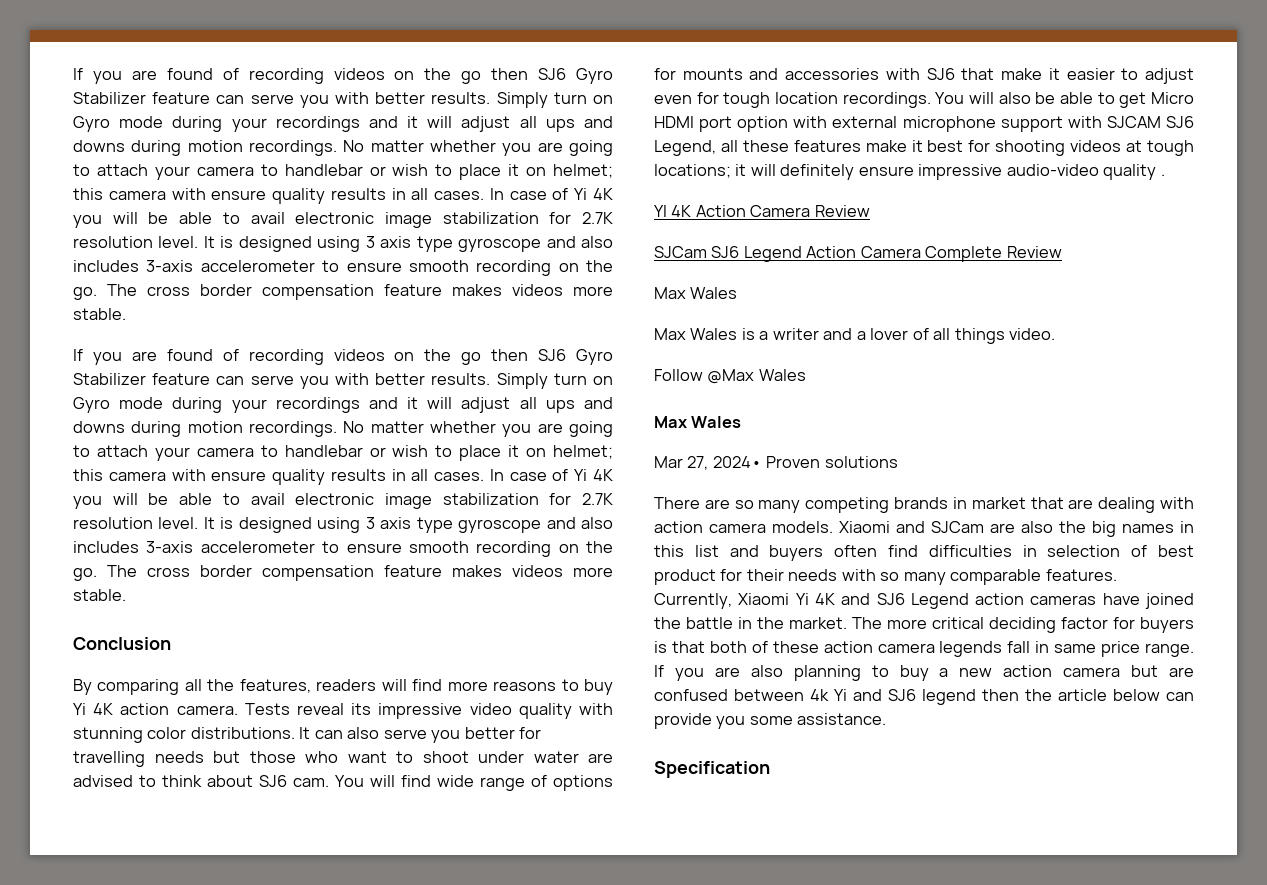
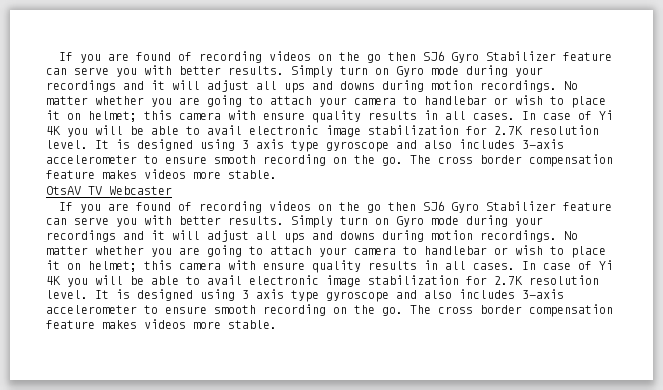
+ OtsAV TV Webcaster
- Conclusion
- By comparing all the features, readers will find more reasons to buy Yi 4K action camera. Tests reveal its impressive video quality with stunning color distributions. It can also serve you better for travelling needs but those who want to shoot under water are advised to think about SJ6 cam. You will find wide range of options for mounts and accessories with SJ6 that make it easier to adjust even for tough location recordings. You will also be able to get Micro HDMI port option with external microphone support with SJCAM SJ6 Legend, all these features make it best for shooting videos at tough locations; it will definitely ensure impressive audio-video quality .
- YI 4K Action Camera Review
- SJCam SJ6 Legend Action Camera Complete Review
- Max Wales
- Max Wales is a writer and a lover of all things video.
- Follow @Max Wales
- Max Wales
- Mar 27, 2024• Proven solutions
- There are so many competing brands in market that are dealing with action camera models. Xiaomi and SJCam are also the big names in this list and buyers often find difficulties in selection of best product for their needs with so many comparable features. Currently, Xiaomi Yi 4K and SJ6 Legend action cameras have joined the battle in the market. The more critical deciding factor for buyers is that both of these action camera legends fall in same price range. If you are also planning to buy a new action camera but are confused between 4k Yi and SJ6 legend then the article below can provide you some assistance.
- Specification

